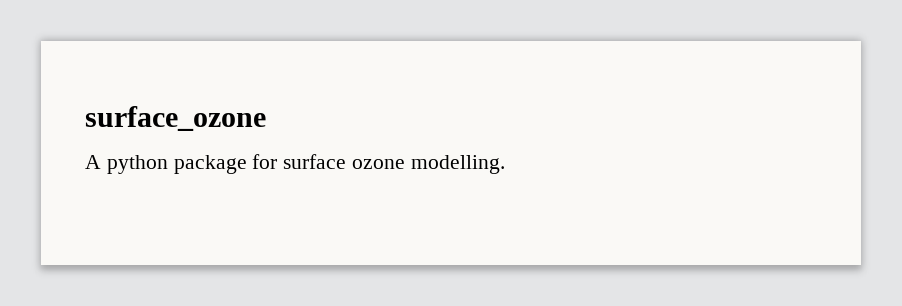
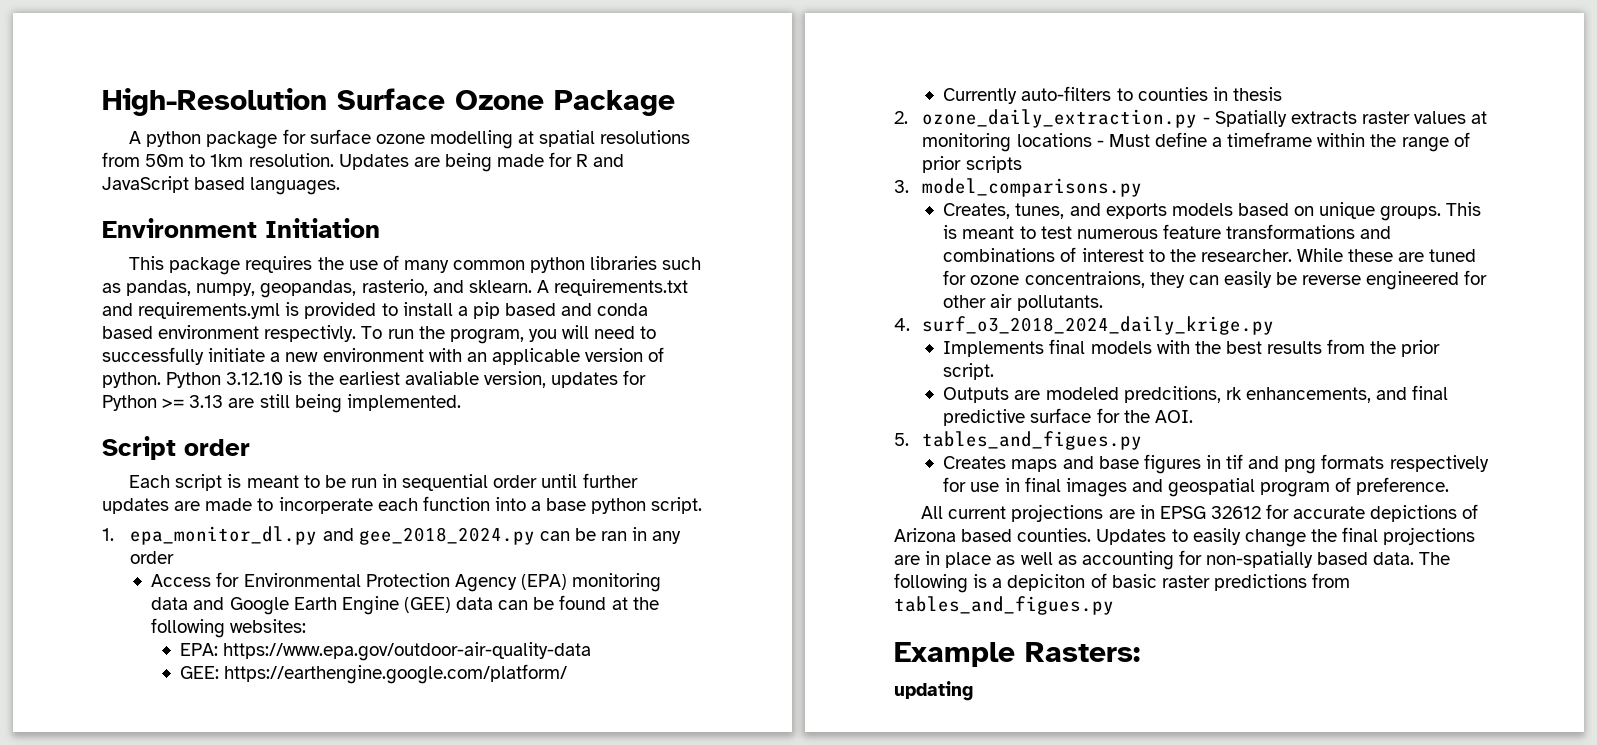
- surface_ozone
+ High-Resolution Surface Ozone Package
- A python package for surface ozone modelling.
+ A python package for surface ozone modelling at spatial resolutions from 50m to 1km resolution. Updates are being made for R and JavaScript based languages.
+ Environment Initiation
+ This package requires the use of many common python libraries such as pandas, numpy, geopandas, rasterio, and sklearn. A requirements.txt and requirements.yml is provided to install a pip based and conda based environment respectivly. To run the program, you will need to successfully initiate a new environment with an applicable version of python. Python 3.12.10 is the earliest avaliable version, updates for Python >= 3.13 are still being implemented.
+ Script order
+ Each script is meant to be run in sequential order until further updates are made to incorperate each function into a base python script.
+ 1. epa_monitor_dl.py and gee_2018_2024.py can be ran in any order
+ Access for Environmental Protection Agency (EPA) monitoring data and Google Earth Engine (GEE) data can be found at the following websites:
+ EPA: https://www.epa.gov/outdoor-air-quality-data
+ GEE: https://earthengine.google.com/platform/
+ Currently auto-filters to counties in thesis
+ 2. ozone_daily_extraction.py - Spatially extracts raster values at monitoring locations - Must define a timeframe within the range of prior scripts
+ 3. model_comparisons.py
+ Creates, tunes, and exports models based on unique groups. This is meant to test numerous feature transformations and combinations of interest to the researcher. While these are tuned for ozone concentraions, they can easily be reverse engineered for other air pollutants.
+ 4. surf_o3_2018_2024_daily_krige.py
+ Implements final models with the best results from the prior script.
+ Outputs are modeled predcitions, rk enhancements, and final predictive surface for the AOI.
+ 5. tables_and_figues.py
+ Creates maps and base figures in tif and png formats respectively for use in final images and geospatial program of preference.
+ All current projections are in EPSG 32612 for accurate depictions of Arizona based counties. Updates to easily change the final projections are in place as well as accounting for non-spatially based data. The following is a depiciton of basic raster predictions from tables_and_figues.py
+ Example Rasters:
+ updating

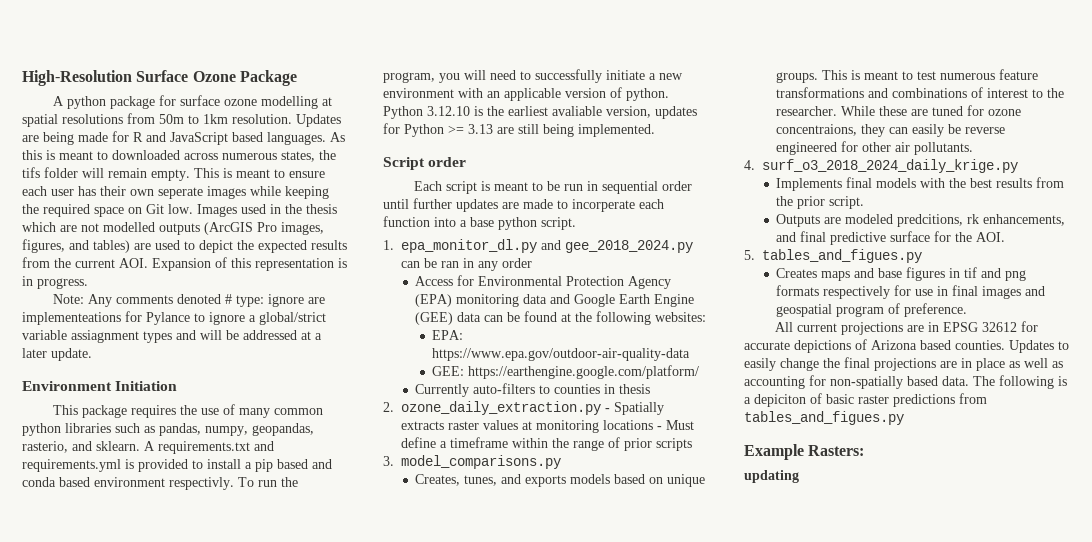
+ As this is meant to downloaded across numerous states, the tifs folder will remain empty. This is meant to ensure each user has their own seperate images while keeping the required space on Git low. Images used in the thesis which are not modelled outputs (ArcGIS Pro images, figures, and tables) are used to depict the expected results from the current AOI. Expansion of this representation is in progress.
+ Note: Any comments denoted # type: ignore are implementeations for Pylance to ignore a global/strict variable assiagnment types and will be addressed at a later update.

